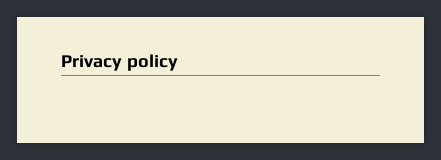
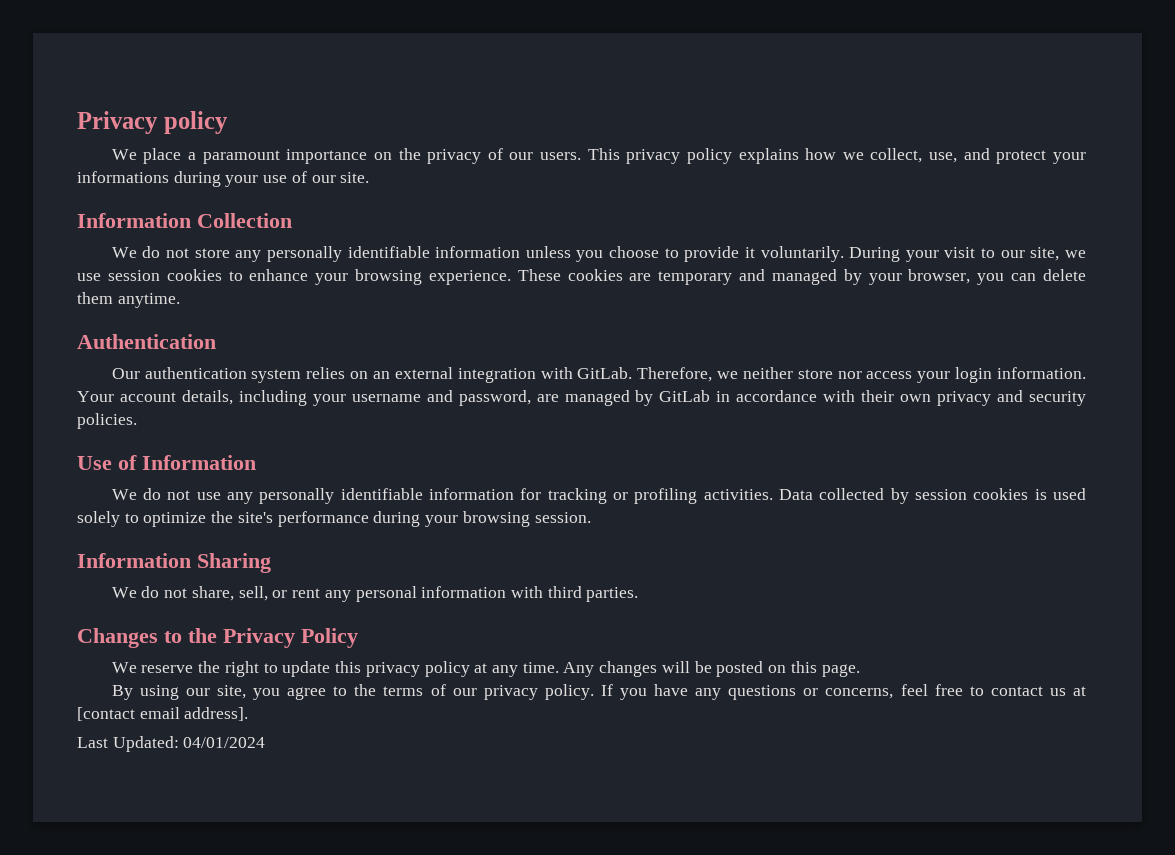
+ We place a paramount importance on the privacy of our users. This privacy policy explains how we collect, use, and protect your informations during your use of our site.
+ Information Collection
+ We do not store any personally identifiable information unless you choose to provide it voluntarily. During your visit to our site, we use session cookies to enhance your browsing experience. These cookies are temporary and managed by your browser, you can delete them anytime.
+ Authentication
+ Our authentication system relies on an external integration with GitLab. Therefore, we neither store nor access your login information. Your account details, including your username and password, are managed by GitLab in accordance with their own privacy and security policies.
+ Use of Information
+ We do not use any personally identifiable information for tracking or profiling activities. Data collected by session cookies is used solely to optimize the site's performance during your browsing session.
+ Information Sharing
+ We do not share, sell, or rent any personal information with third parties.
+ Changes to the Privacy Policy
+ We reserve the right to update this privacy policy at any time. Any changes will be posted on this page.
+ By using our site, you agree to the terms of our privacy policy. If you have any questions or concerns, feel free to contact us at [contact email address].
+ Last Updated: 04/01/2024

